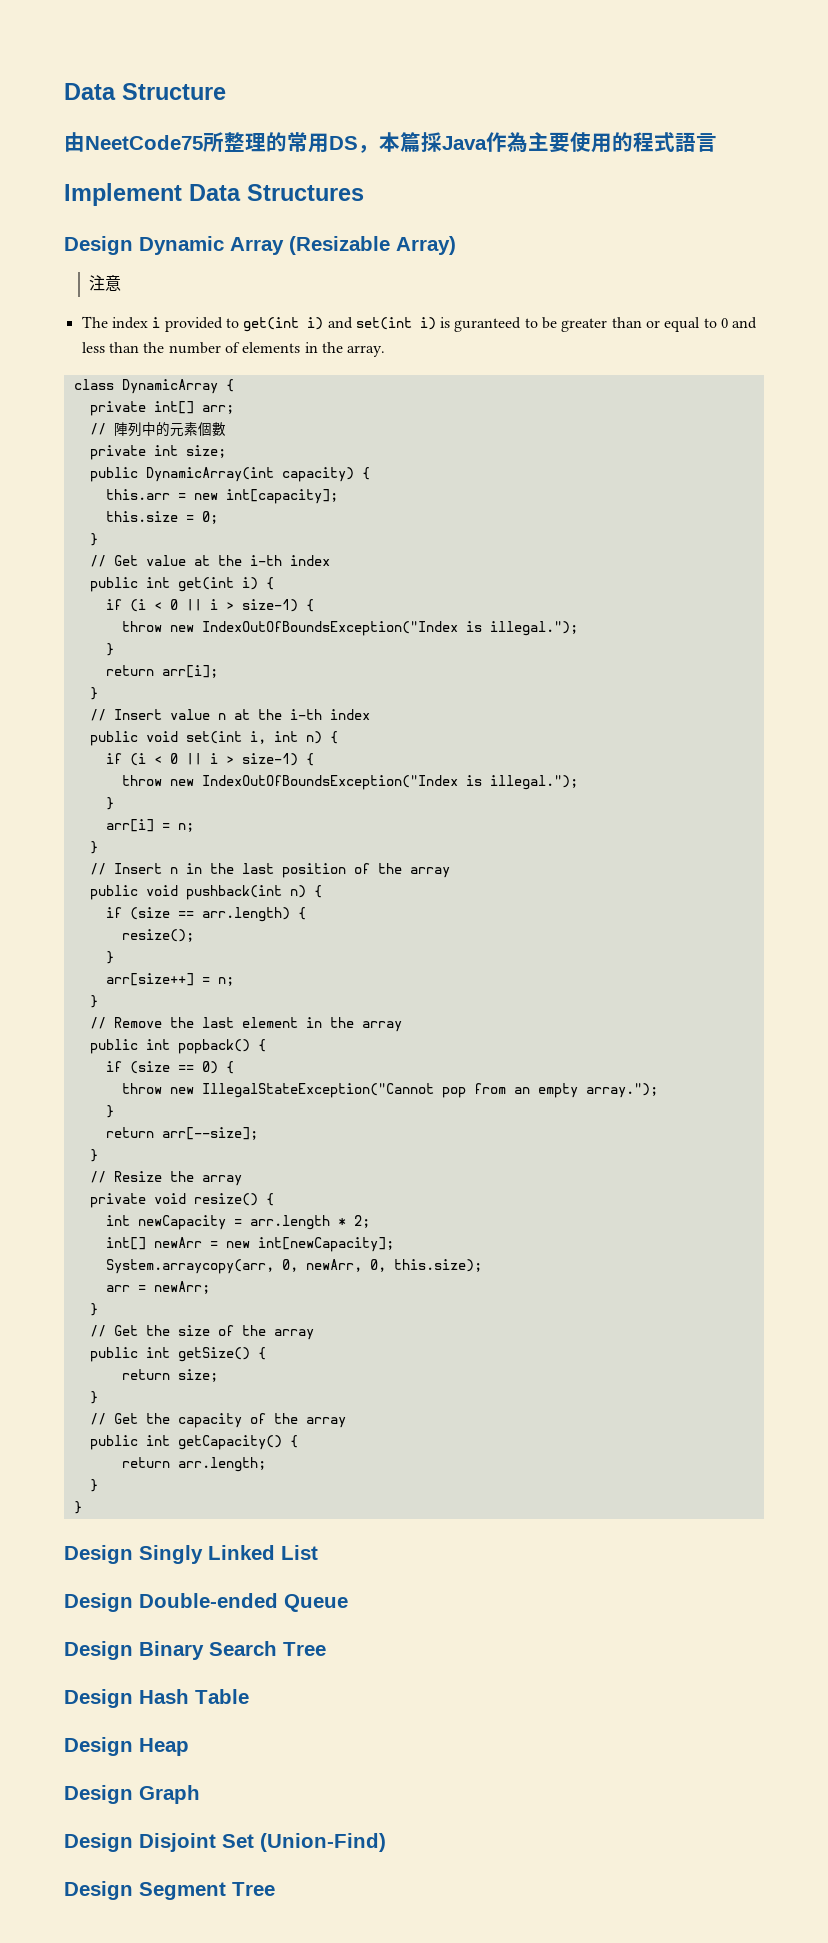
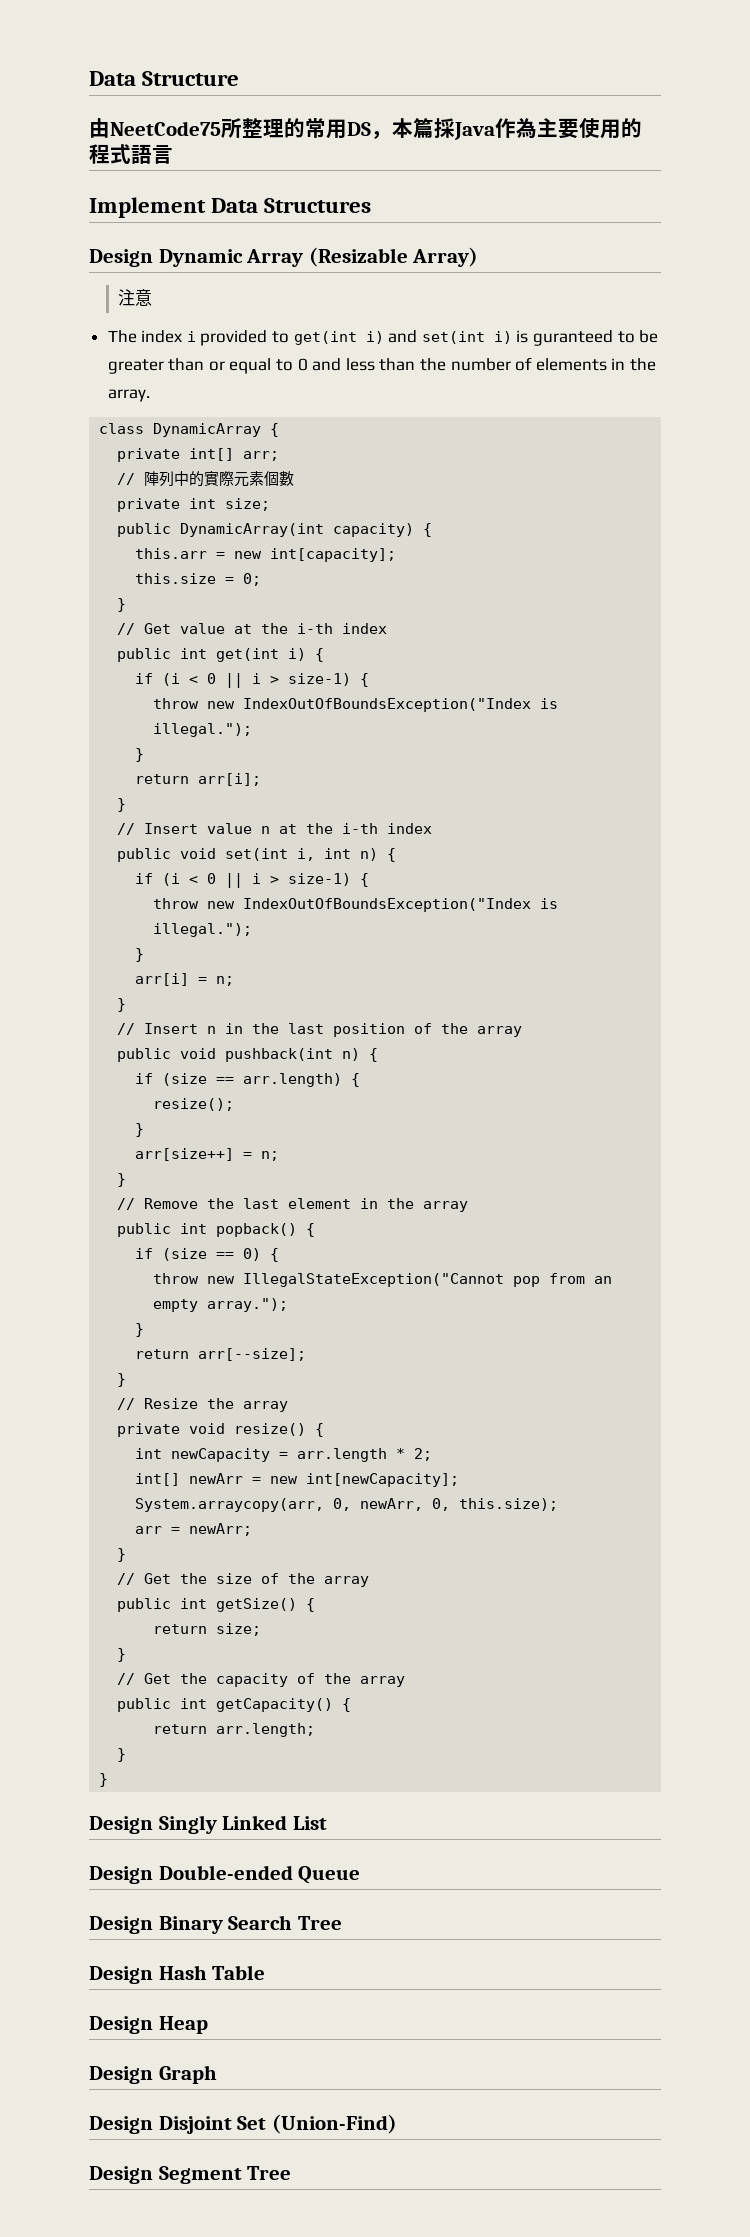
- // 陣列中的元素個數
+ // 陣列中的實際元素個數

